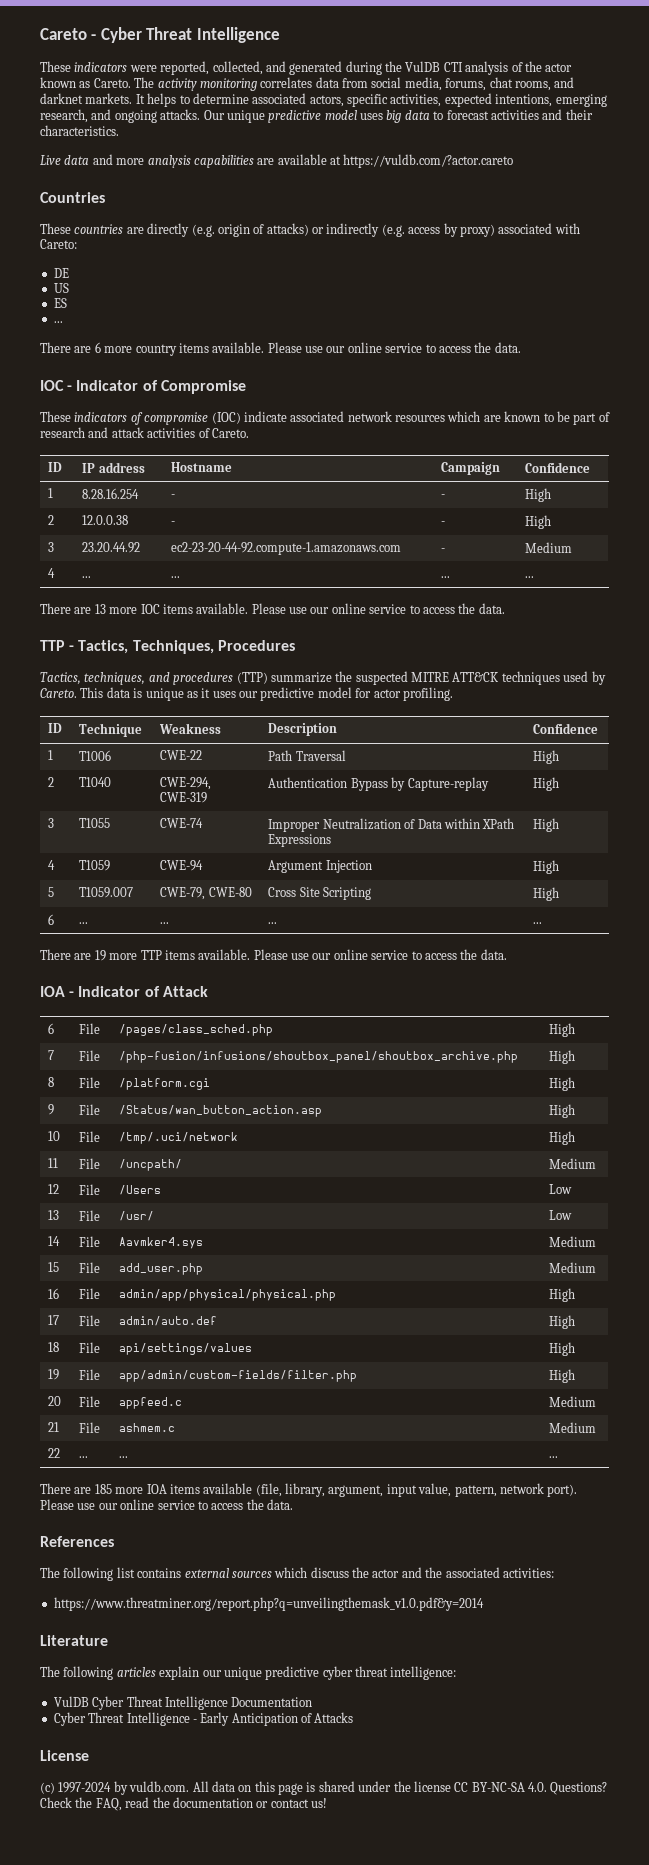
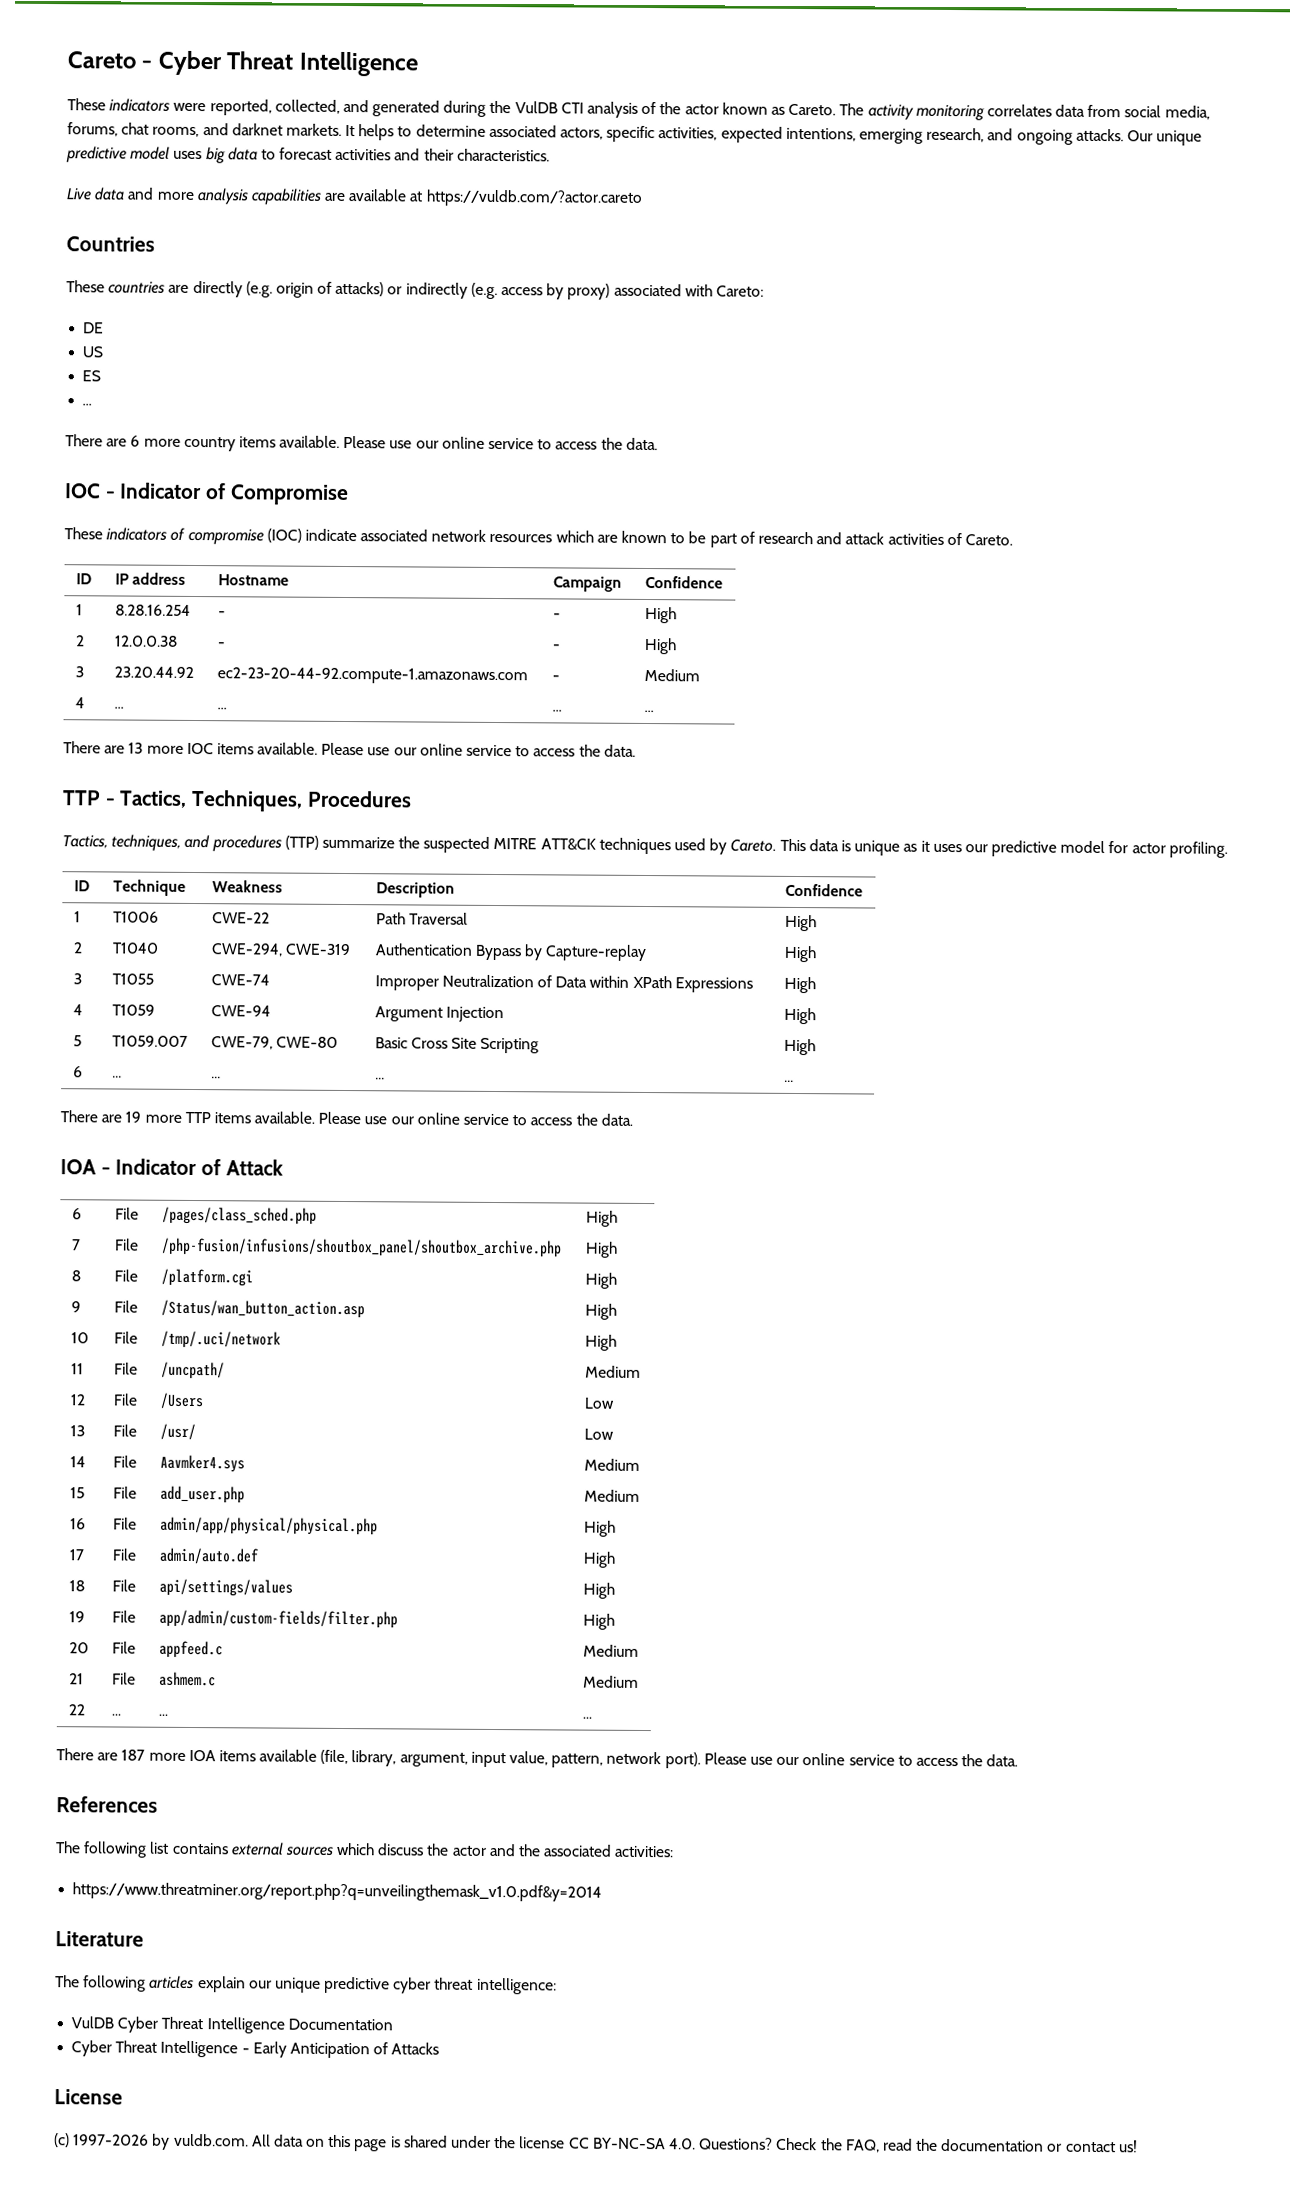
- 5 | T1059.007 | CWE-79, CWE-80 | Cross Site Scripting | High
+ 5 | T1059.007 | CWE-79, CWE-80 | Basic Cross Site Scripting | High
- There are 185 more IOA items available (file, library, argument, input value, pattern, network port).
+ There are 187 more IOA items available (file, library, argument, input value, pattern, network port).
- (c) 1997-2024 by vuldb.com. All data on this page is shared under the license CC BY-NC-SA 4.0. Questions?
+ (c) 1997-2026 by vuldb.com. All data on this page is shared under the license CC BY-NC-SA 4.0. Questions?

